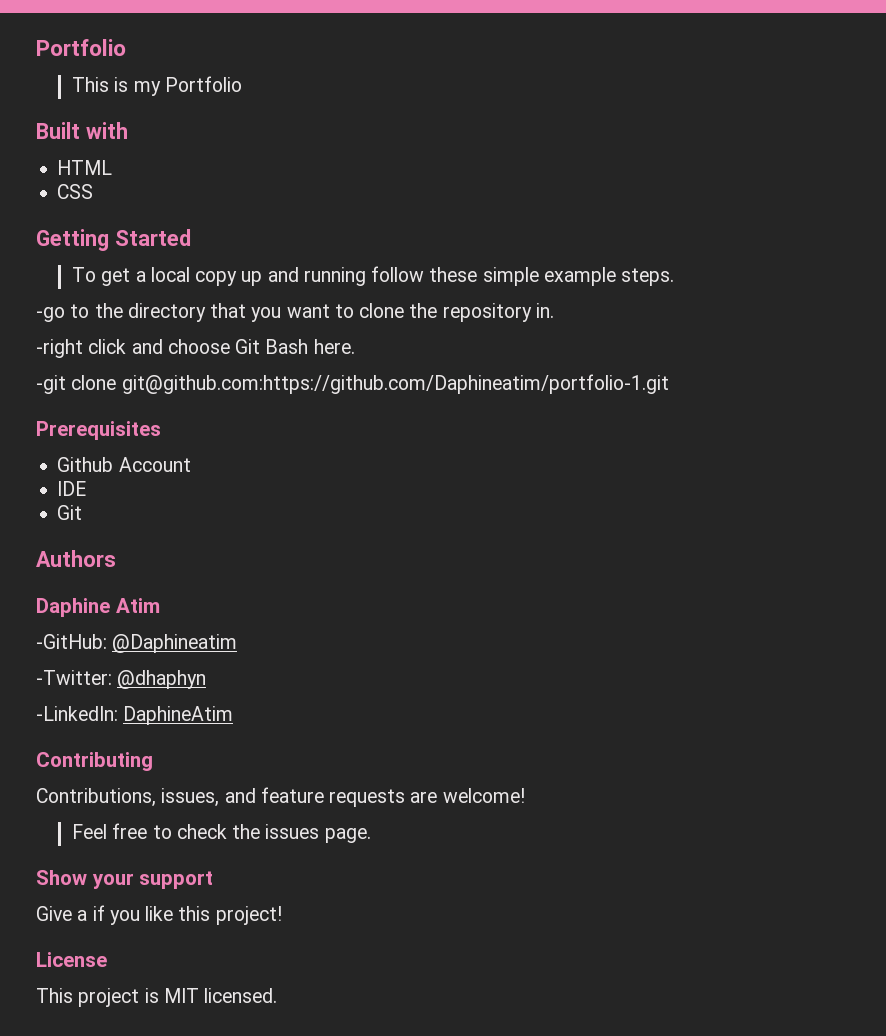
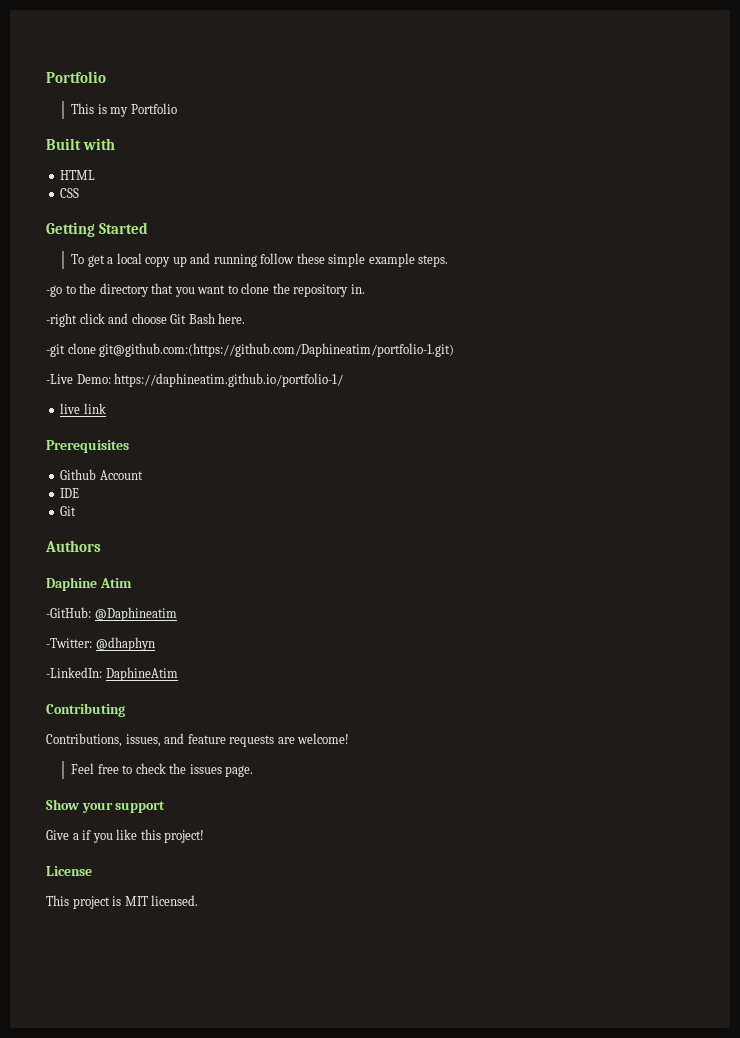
- -git clone git@github.com:https://github.com/Daphineatim/portfolio-1.git
+ -git clone git@github.com:(https://github.com/Daphineatim/portfolio-1.git)
+ -Live Demo: https://daphineatim.github.io/portfolio-1/
+ live link

